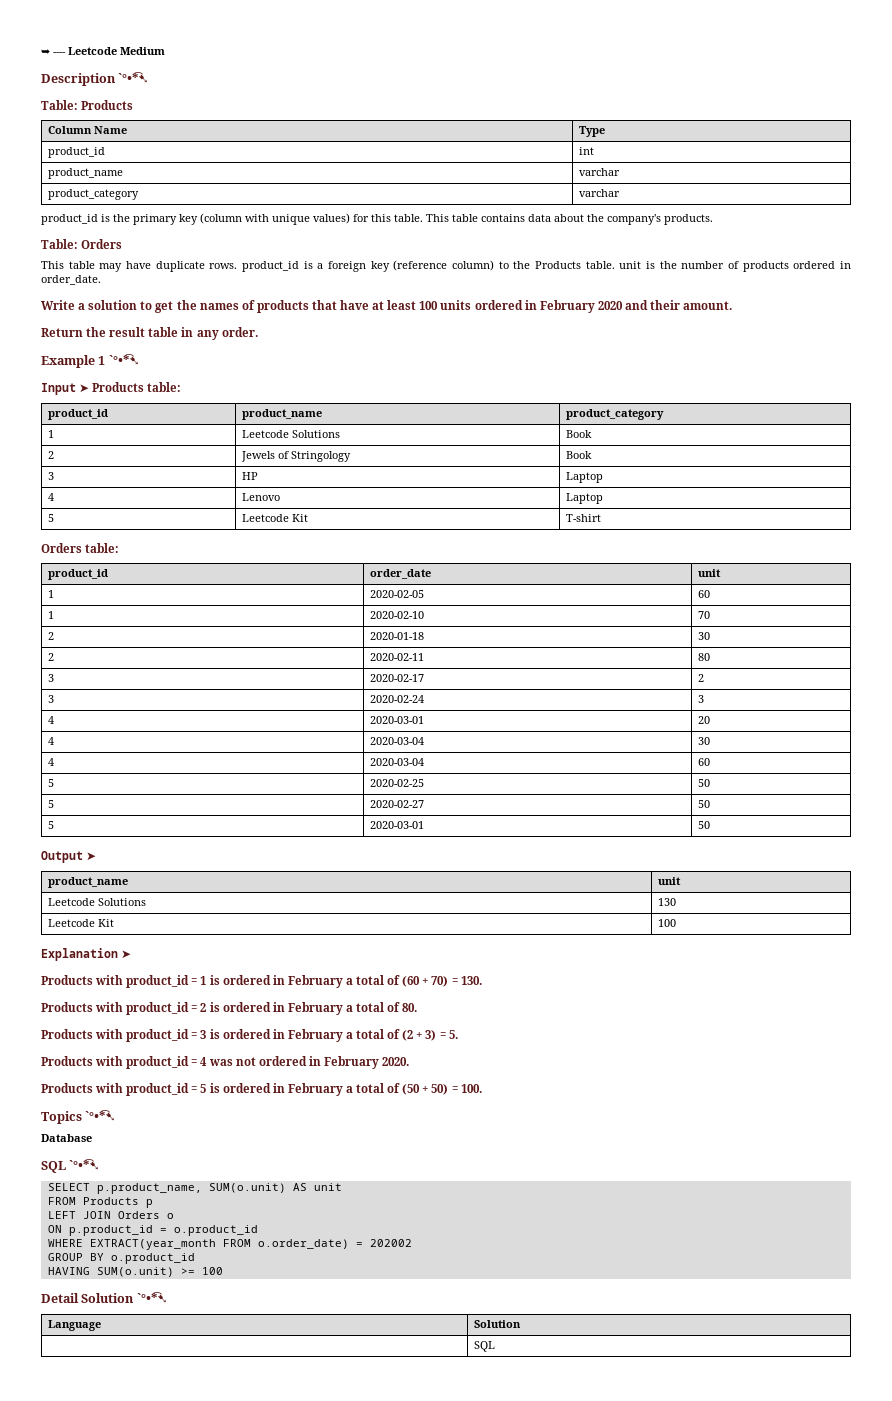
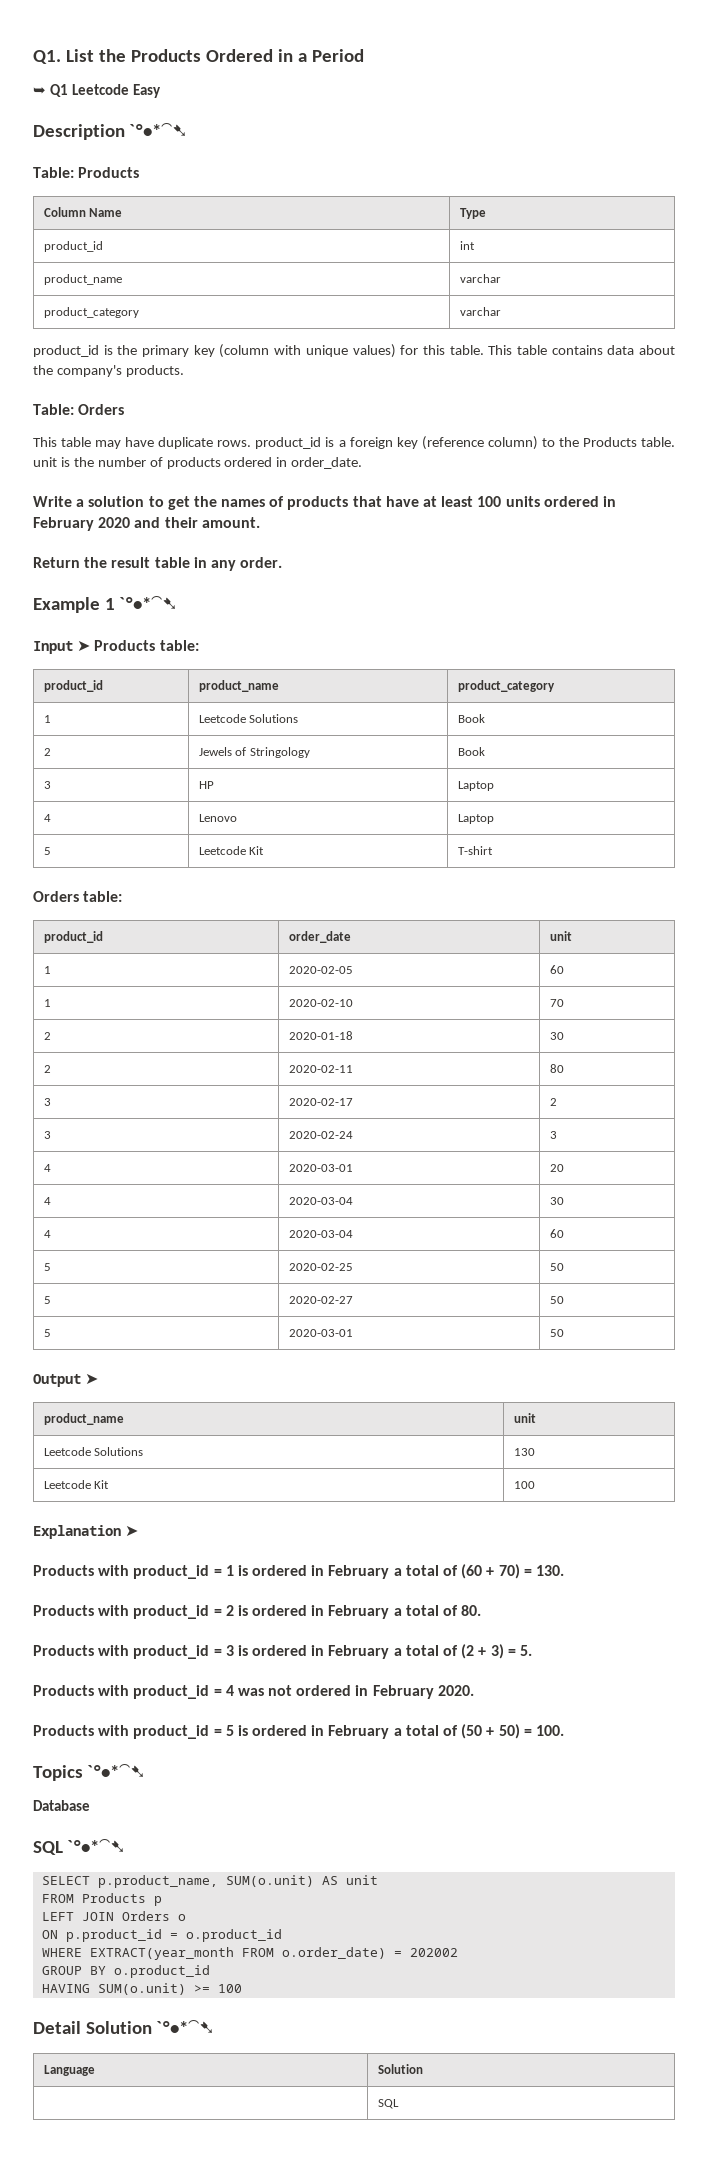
- ➥ ---- Leetcode Medium
+ Q1. List the Products Ordered in a Period
+ ➥ Q1 Leetcode Easy

